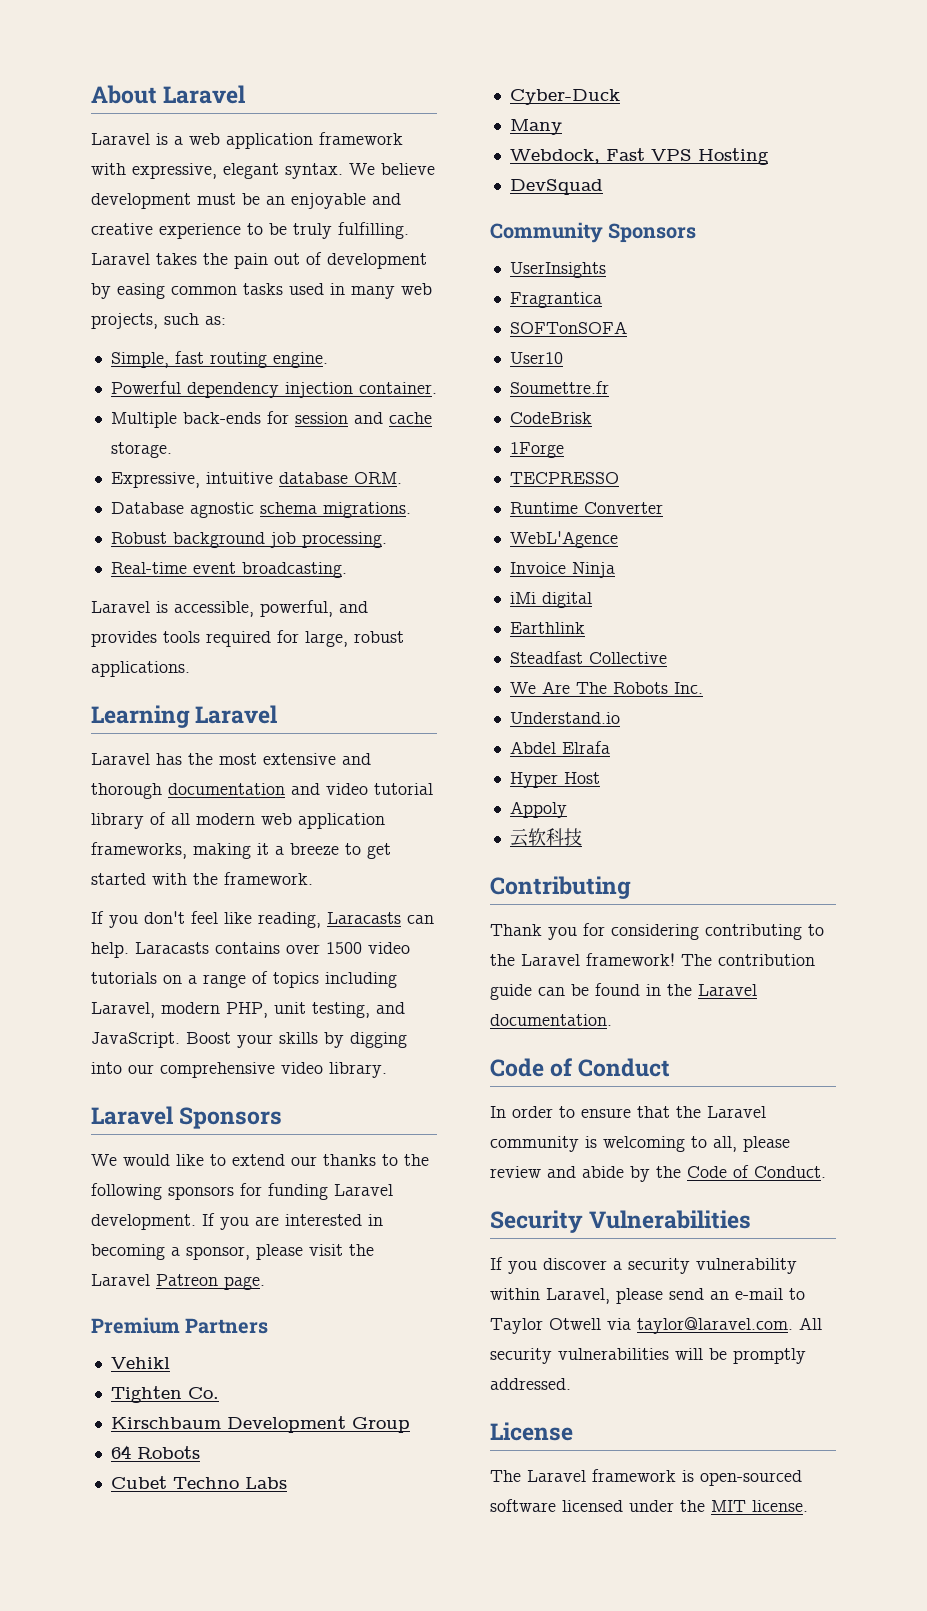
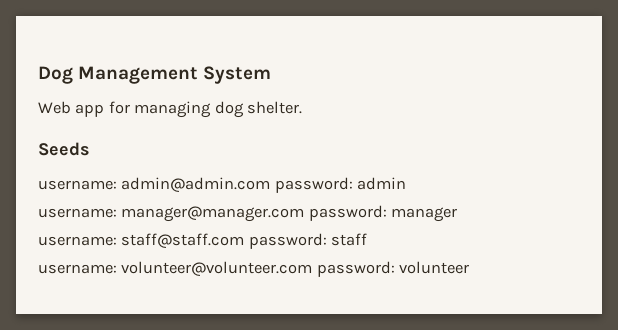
- About Laravel
- Laravel is a web application framework with expressive, elegant syntax. We believe development must be an enjoyable and creative experience to be truly fulfilling. Laravel takes the pain out of development by easing common tasks used in many web projects, such as:
- Simple, fast routing engine.
- Powerful dependency injection container.
- Multiple back-ends for session and cache storage.
- Expressive, intuitive database ORM.
- Database agnostic schema migrations.
- Robust background job processing.
- Real-time event broadcasting.
- Laravel is accessible, powerful, and provides tools required for large, robust applications.
- Learning Laravel
- Laravel has the most extensive and thorough documentation and video tutorial library of all modern web application frameworks, making it a breeze to get started with the framework.
- If you don't feel like reading, Laracasts can help. Laracasts contains over 1500 video tutorials on a range of topics including Laravel, modern PHP, unit testing, and JavaScript. Boost your skills by digging into our comprehensive video library.
- Laravel Sponsors
- We would like to extend our thanks to the following sponsors for funding Laravel development. If you are interested in becoming a sponsor, please visit the Laravel Patreon page.
- Premium Partners
- Vehikl
- Tighten Co.
- Kirschbaum Development Group
- 64 Robots
- Cubet Techno Labs
- Cyber-Duck
- Many
- Webdock, Fast VPS Hosting
- DevSquad
- Community Sponsors
- UserInsights
- Fragrantica
- SOFTonSOFA
- User10
- Soumettre.fr
- CodeBrisk
- 1Forge
- TECPRESSO
- Runtime Converter
- WebL'Agence
- Invoice Ninja
- iMi digital
- Earthlink
- Steadfast Collective
- We Are The Robots Inc.
- Understand.io
- Abdel Elrafa
- Hyper Host
- Appoly
- 云软科技
- Contributing
- Thank you for considering contributing to the Laravel framework! The contribution guide can be found in the Laravel documentation.
- Code of Conduct
- In order to ensure that the Laravel community is welcoming to all, please review and abide by the Code of Conduct.
- Security Vulnerabilities
- If you discover a security vulnerability within Laravel, please send an e-mail to Taylor Otwell via taylor@laravel.com. All security vulnerabilities will be promptly addressed.
- License
- The Laravel framework is open-sourced software licensed under the MIT license.
+ Dog Management System
+ Web app for managing dog shelter.
+ Seeds
+ username: admin@admin.com password: admin
+ username: manager@manager.com password: manager
+ username: staff@staff.com password: staff
+ username: volunteer@volunteer.com password: volunteer

